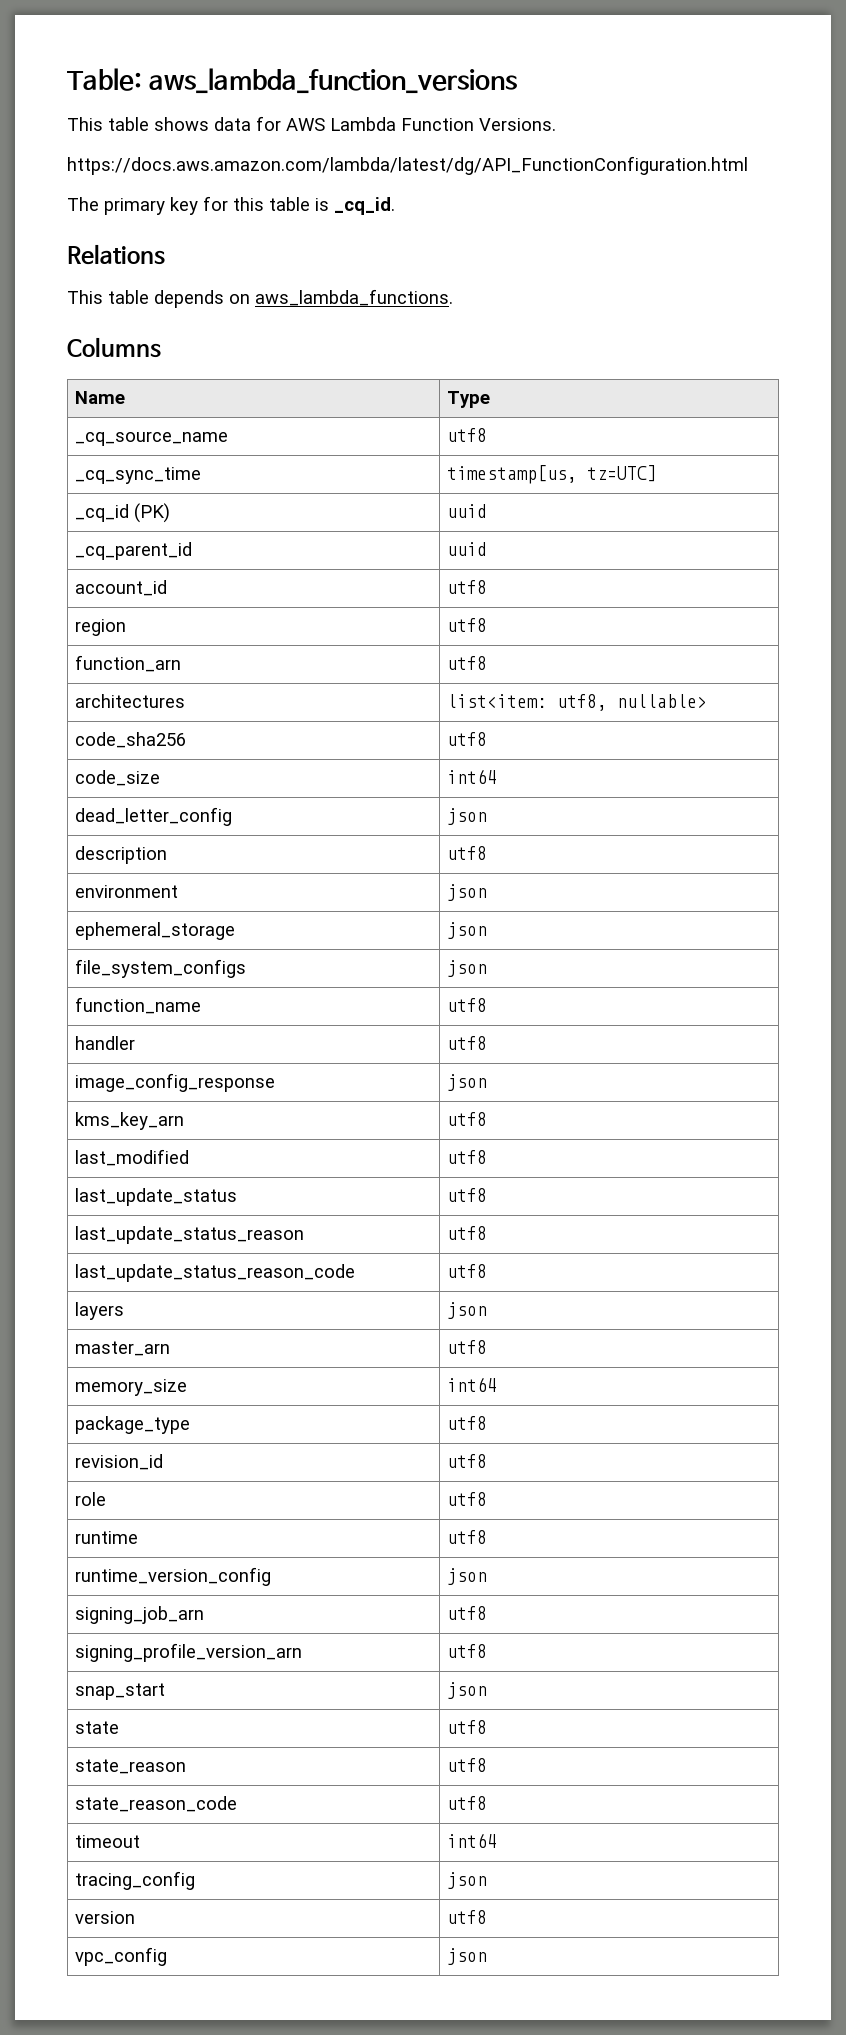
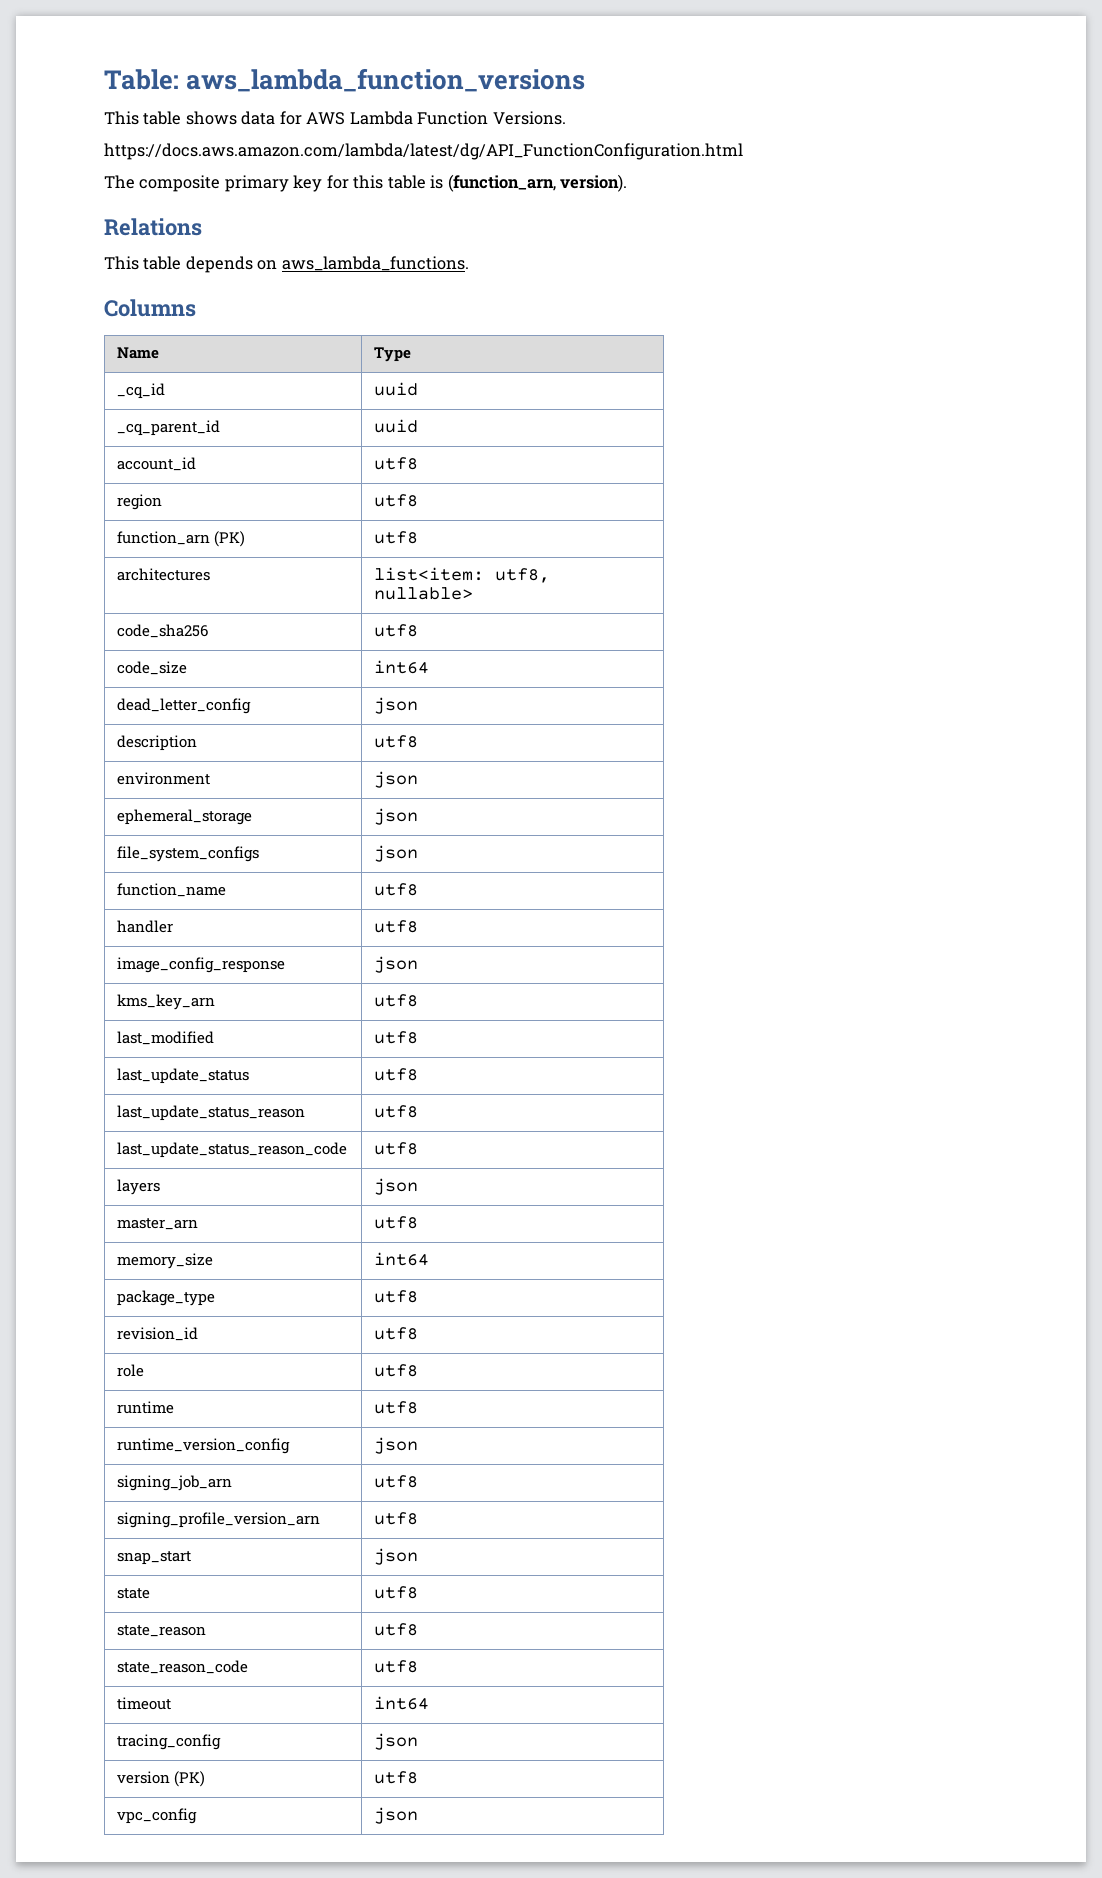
- The primary key for this table is _cq_id.
+ The composite primary key for this table is (function_arn, version).
- _cq_source_name | utf8
- _cq_sync_time | timestamp[us, tz=UTC]
- _cq_id (PK) | uuid
+ _cq_id | uuid
- function_arn | utf8
+ function_arn (PK) | utf8
- version | utf8
+ version (PK) | utf8

